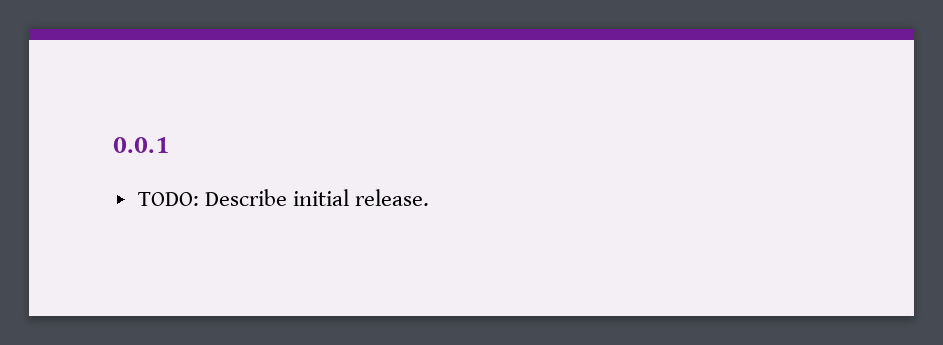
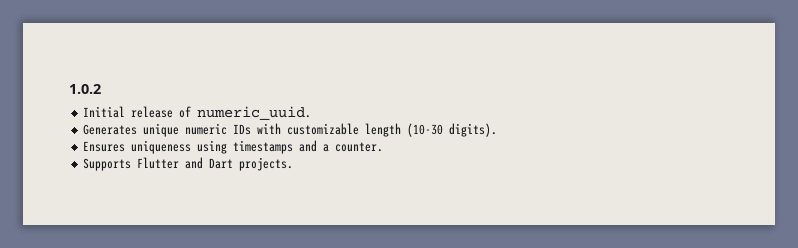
- 0.0.1
- TODO: Describe initial release.
+ 1.0.2
+ Initial release of numeric_uuid.
+ Generates unique numeric IDs with customizable length (10-30 digits).
+ Ensures uniqueness using timestamps and a counter.
+ Supports Flutter and Dart projects.

